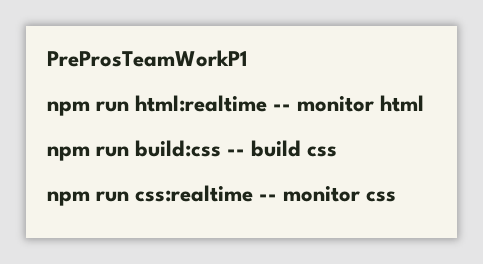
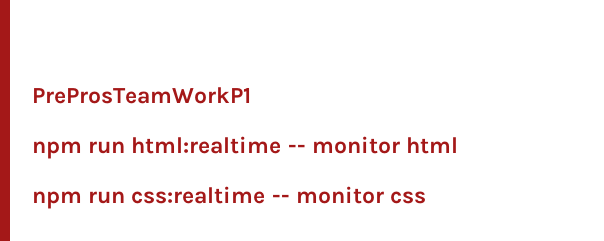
- npm run build:css -- build css

